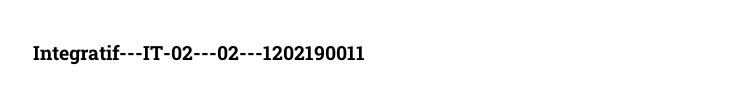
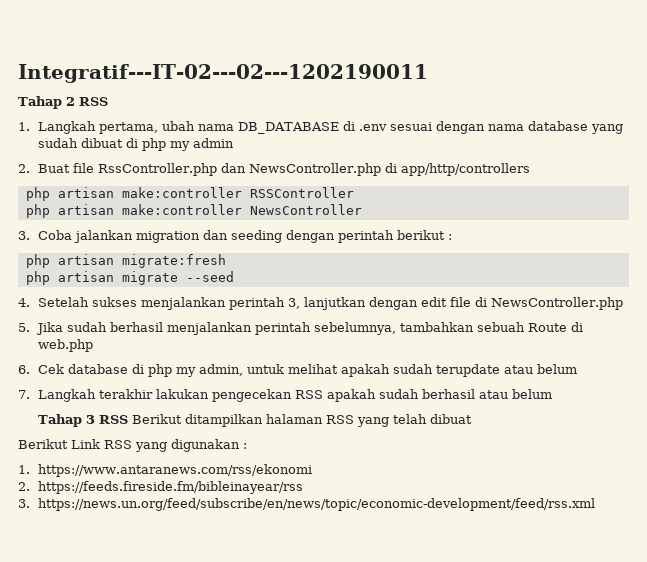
+ Tahap 2 RSS
+ 1. Langkah pertama, ubah nama DB_DATABASE di .env sesuai dengan nama database yang sudah dibuat di php my admin
+ 2. Buat file RssController.php dan NewsController.php di app/http/controllers
+ php artisan make:controller RSSController
+ php artisan make:controller NewsController
+ 3. Coba jalankan migration dan seeding dengan perintah berikut :
+ php artisan migrate:fresh
+ php artisan migrate --seed
+ 4. Setelah sukses menjalankan perintah 3, lanjutkan dengan edit file di NewsController.php
+ 5. Jika sudah berhasil menjalankan perintah sebelumnya, tambahkan sebuah Route di web.php
+ 6. Cek database di php my admin, untuk melihat apakah sudah terupdate atau belum
+ 7. Langkah terakhir lakukan pengecekan RSS apakah sudah berhasil atau belum
+ Tahap 3 RSS Berikut ditampilkan halaman RSS yang telah dibuat
+ Berikut Link RSS yang digunakan :
+ 1. https://www.antaranews.com/rss/ekonomi
+ 2. https://feeds.fireside.fm/bibleinayear/rss
+ 3. https://news.un.org/feed/subscribe/en/news/topic/economic-development/feed/rss.xml

